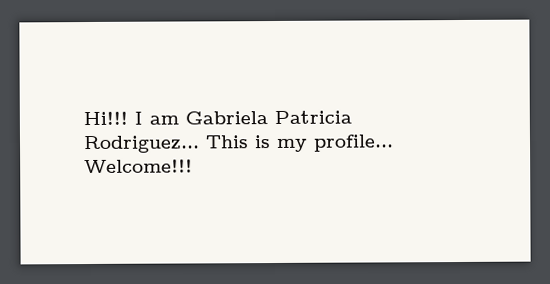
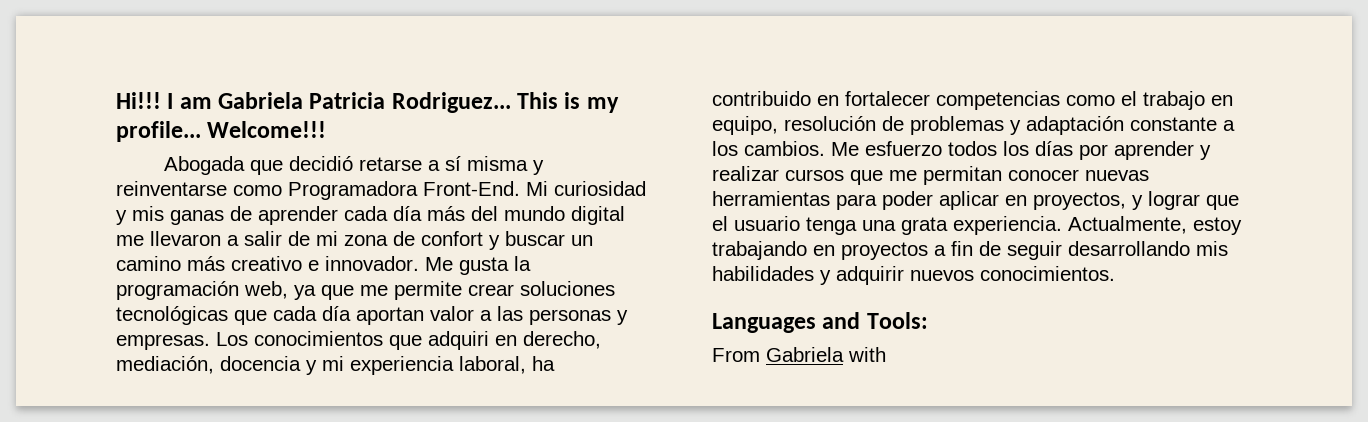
+ Abogada que decidió retarse a sí misma y reinventarse como Programadora Front-End. Mi curiosidad y mis ganas de aprender cada día más del mundo digital me llevaron a salir de mi zona de confort y buscar un camino más creativo e innovador. Me gusta la programación web, ya que me permite crear soluciones tecnológicas que cada día aportan valor a las personas y empresas. Los conocimientos que adquiri en derecho, mediación, docencia y mi experiencia laboral, ha contribuido en fortalecer competencias como el trabajo en equipo, resolución de problemas y adaptación constante a los cambios. Me esfuerzo todos los días por aprender y realizar cursos que me permitan conocer nuevas herramientas para poder aplicar en proyectos, y lograr que el usuario tenga una grata experiencia. Actualmente, estoy trabajando en proyectos a fin de seguir desarrollando mis habilidades y adquirir nuevos conocimientos.
+ Languages and Tools:
+ From Gabriela with

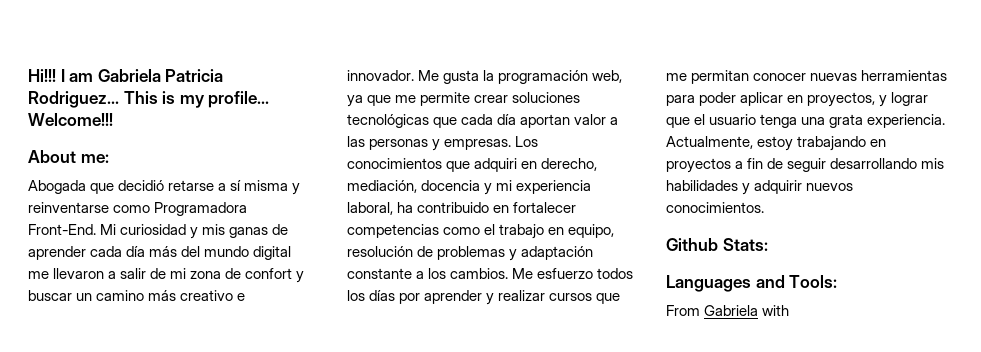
+ About me:
+ Github Stats:

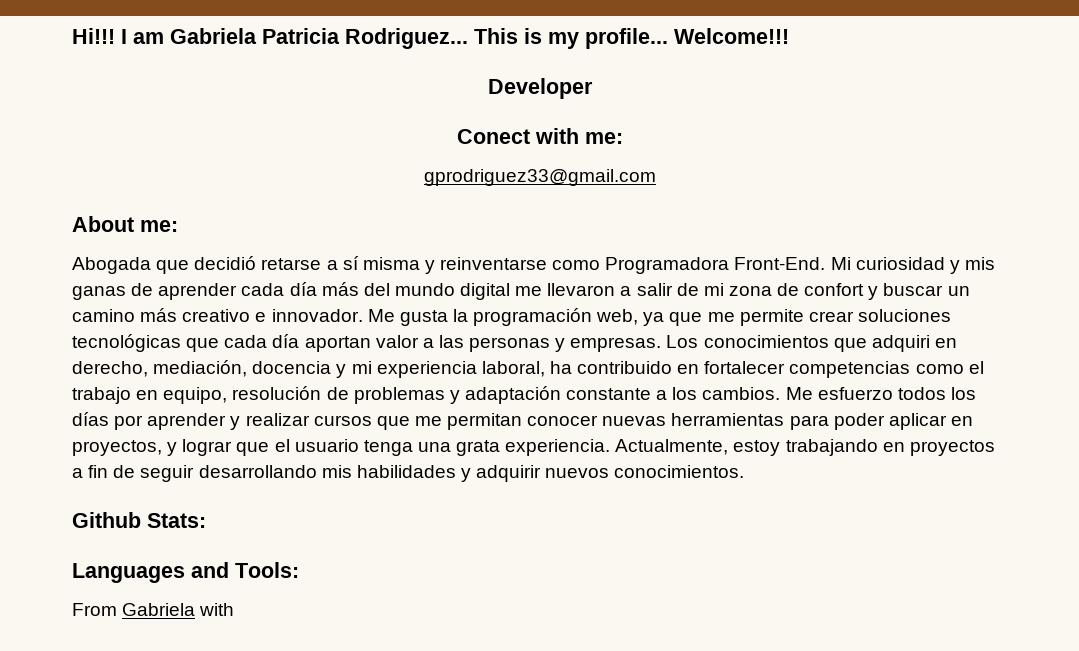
+ Developer
+ Conect with me:
+ gprodriguez33@gmail.com

